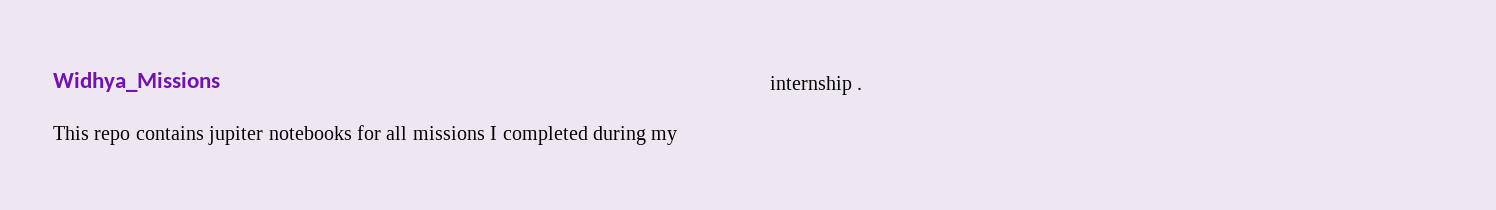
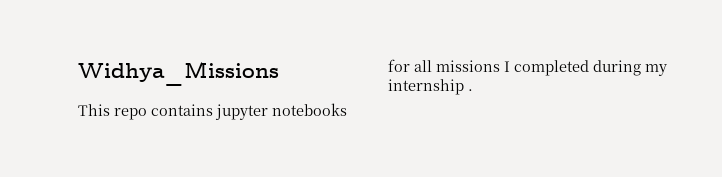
- This repo contains jupiter notebooks for all missions I completed during my internship .
+ This repo contains jupyter notebooks for all missions I completed during my internship .

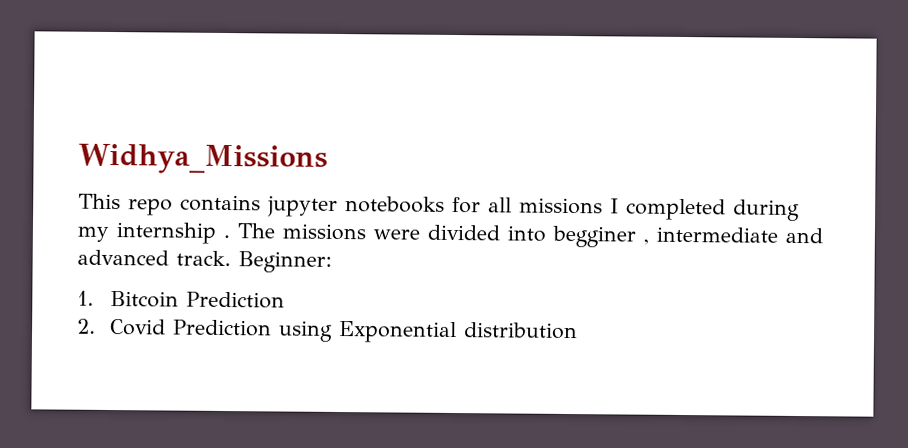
+ The missions were divided into begginer , intermediate and advanced track. Beginner:
+ 1. Bitcoin Prediction
+ 2. Covid Prediction using Exponential distribution

